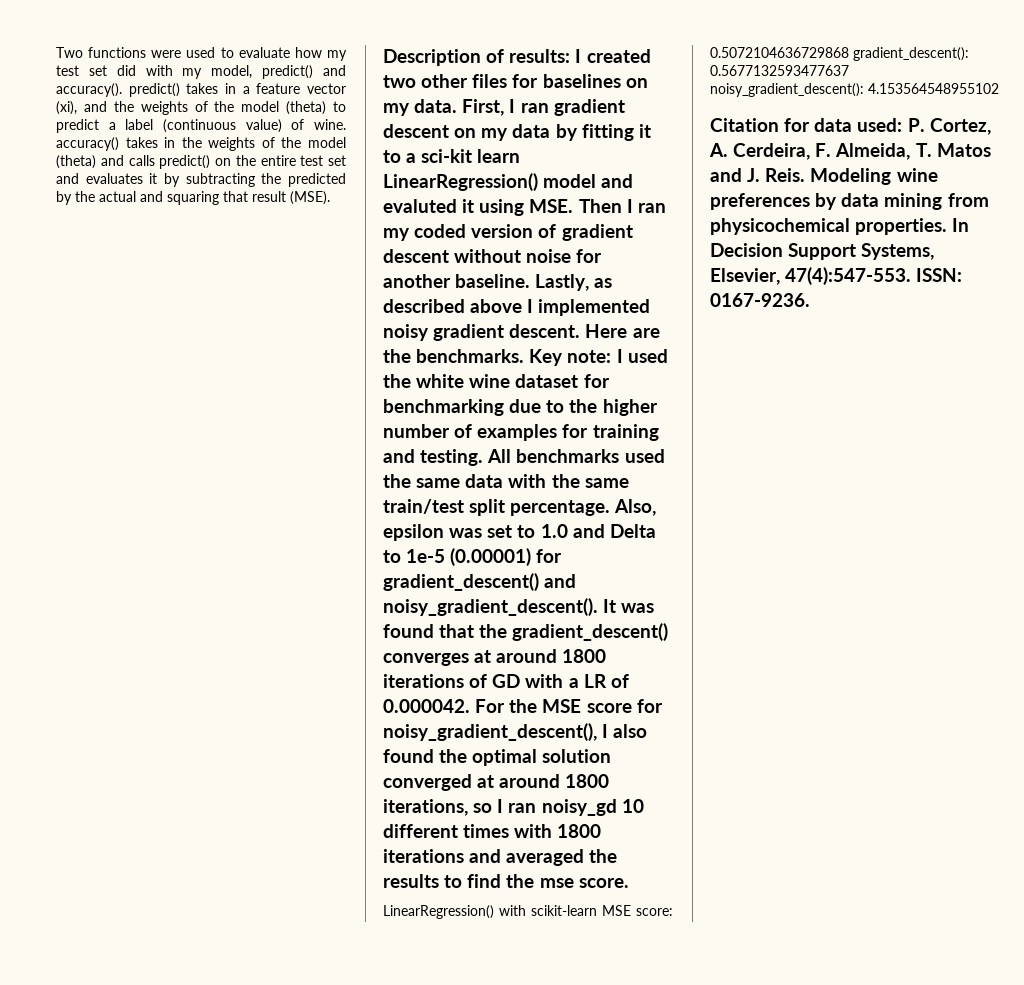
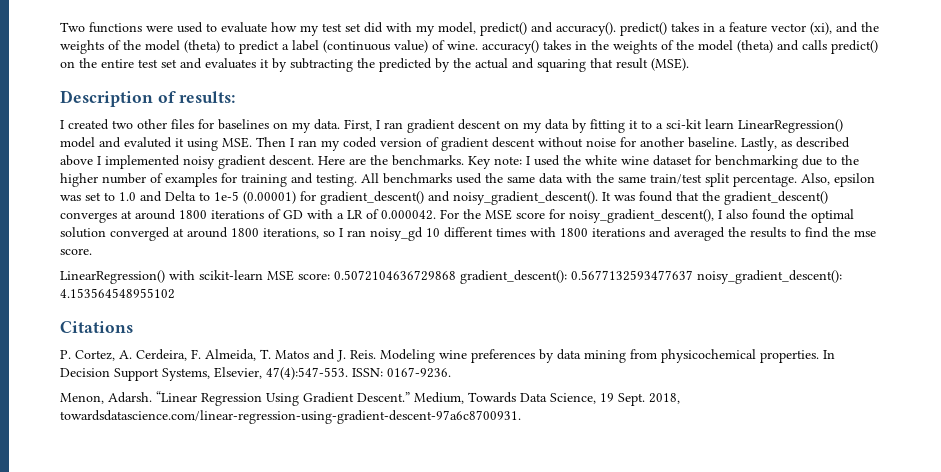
- Description of results: I created two other files for baselines on my data.
+ Description of results:
+ I created two other files for baselines on my data.
- Citation for data used: P. Cortez, A. Cerdeira, F. Almeida, T. Matos and J. Reis.
+ Citations
+ P. Cortez, A. Cerdeira, F. Almeida, T. Matos and J. Reis.
+ Menon, Adarsh. “Linear Regression Using Gradient Descent.” Medium, Towards Data Science, 19 Sept. 2018, towardsdatascience.com/linear-regression-using-gradient-descent-97a6c8700931.

